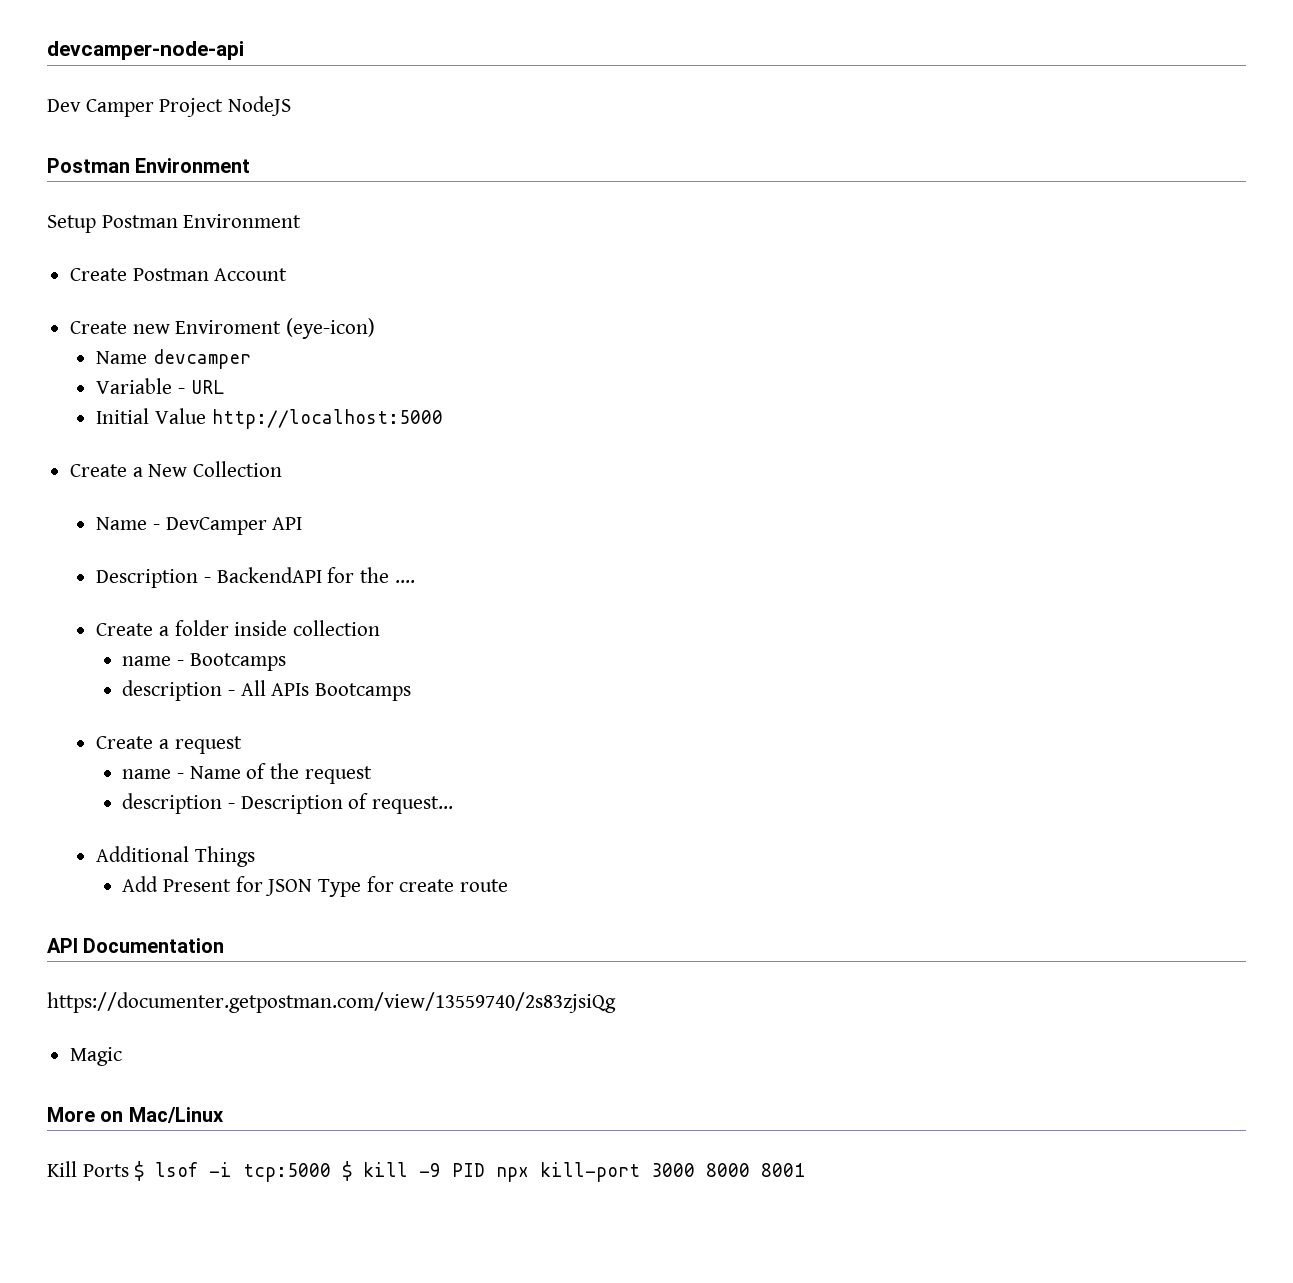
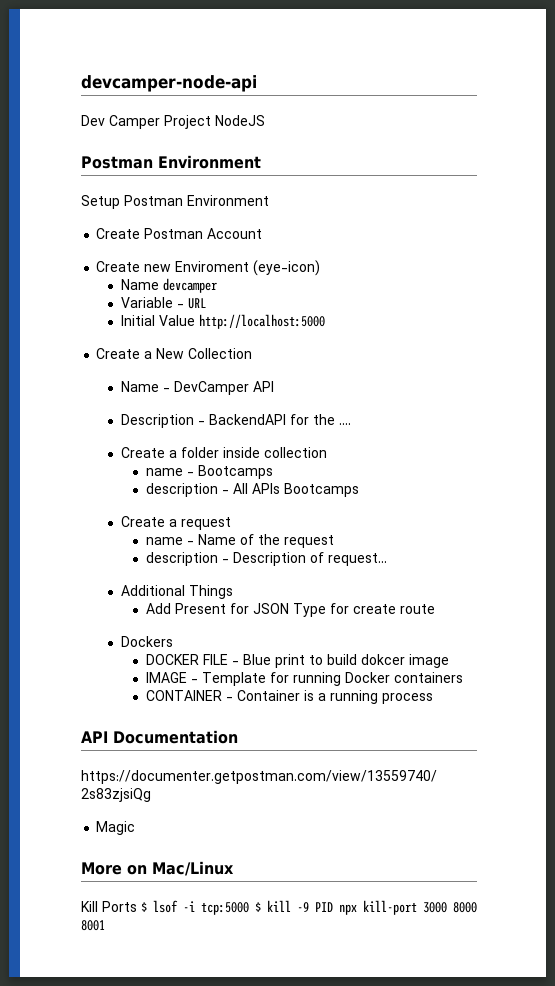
+ Dockers
+ DOCKER FILE - Blue print to build dokcer image
+ IMAGE - Template for running Docker containers
+ CONTAINER - Container is a running process

